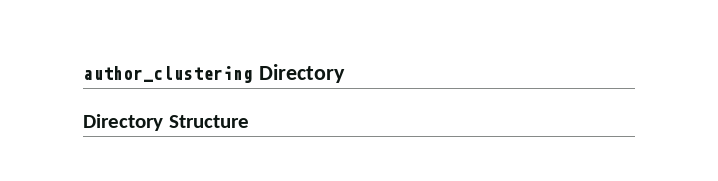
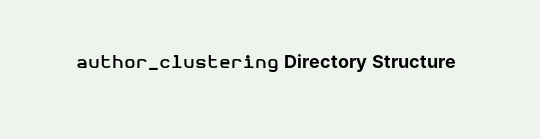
- author_clustering Directory
- Directory Structure
+ author_clustering Directory Structure

